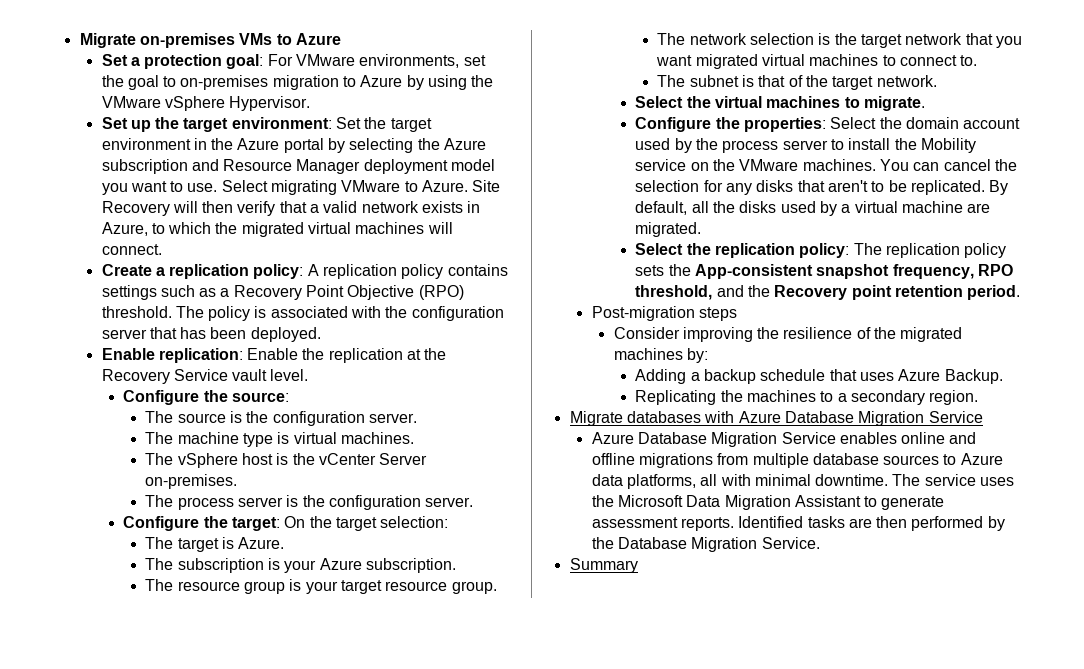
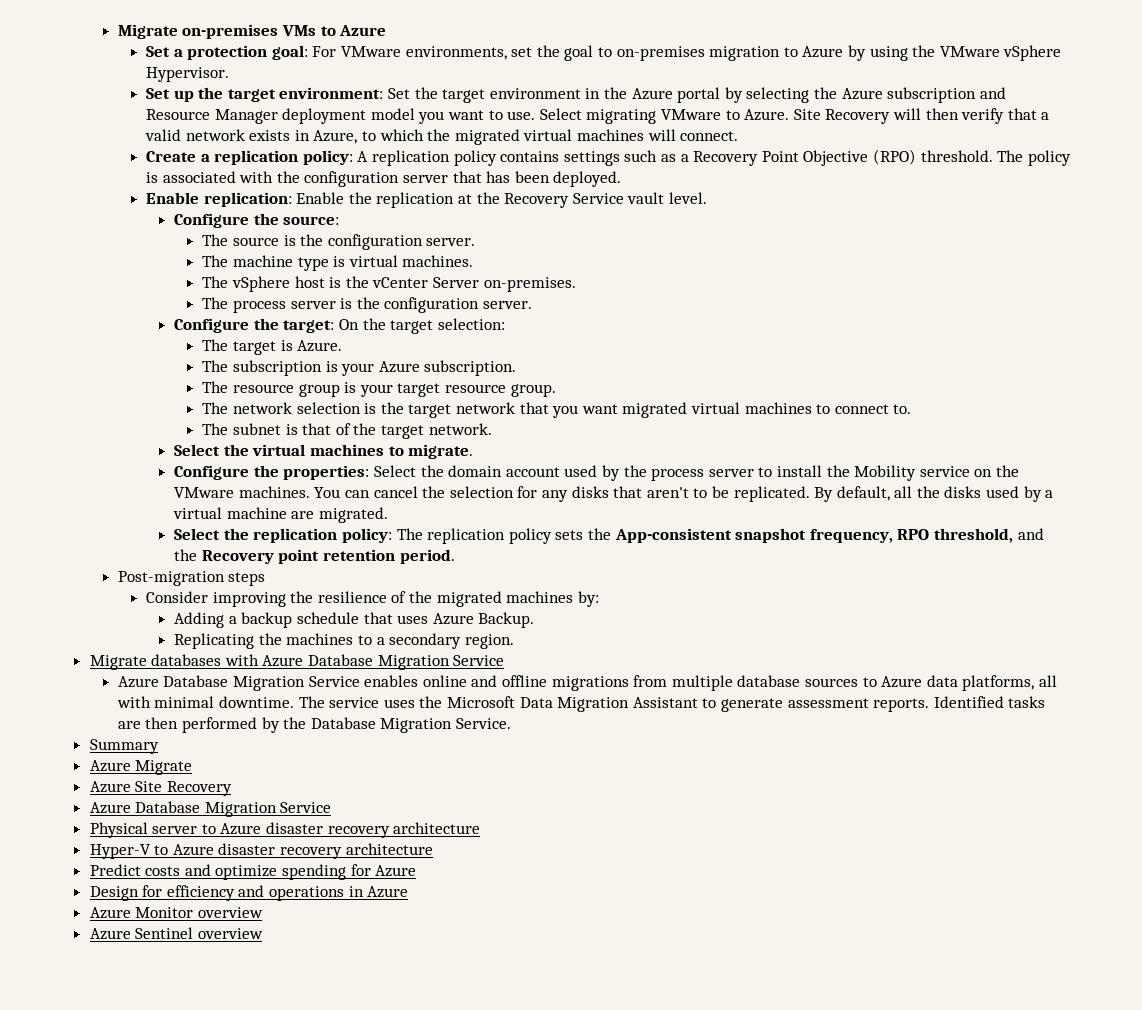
+ Azure Migrate
+ Azure Site Recovery
+ Azure Database Migration Service
+ Physical server to Azure disaster recovery architecture
+ Hyper-V to Azure disaster recovery architecture
+ Predict costs and optimize spending for Azure
+ Design for efficiency and operations in Azure
+ Azure Monitor overview
+ Azure Sentinel overview

